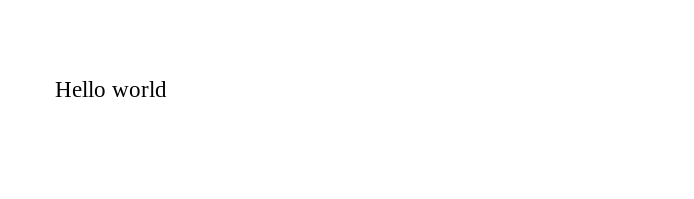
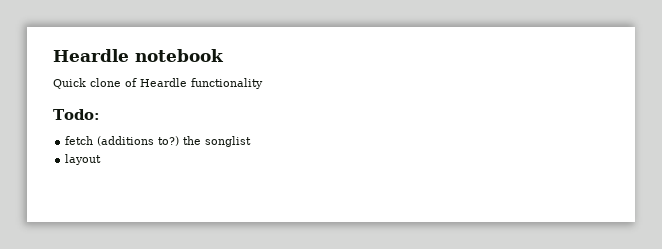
- Hello world
+ Heardle notebook
+ Quick clone of Heardle functionality
+ Todo:
+ fetch (additions to?) the songlist
+ layout

